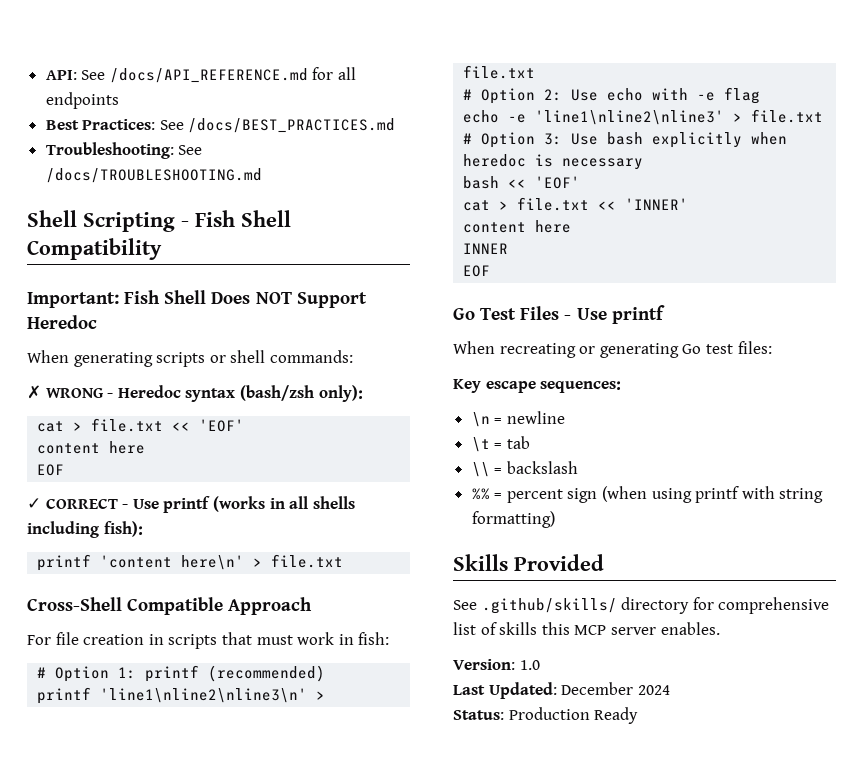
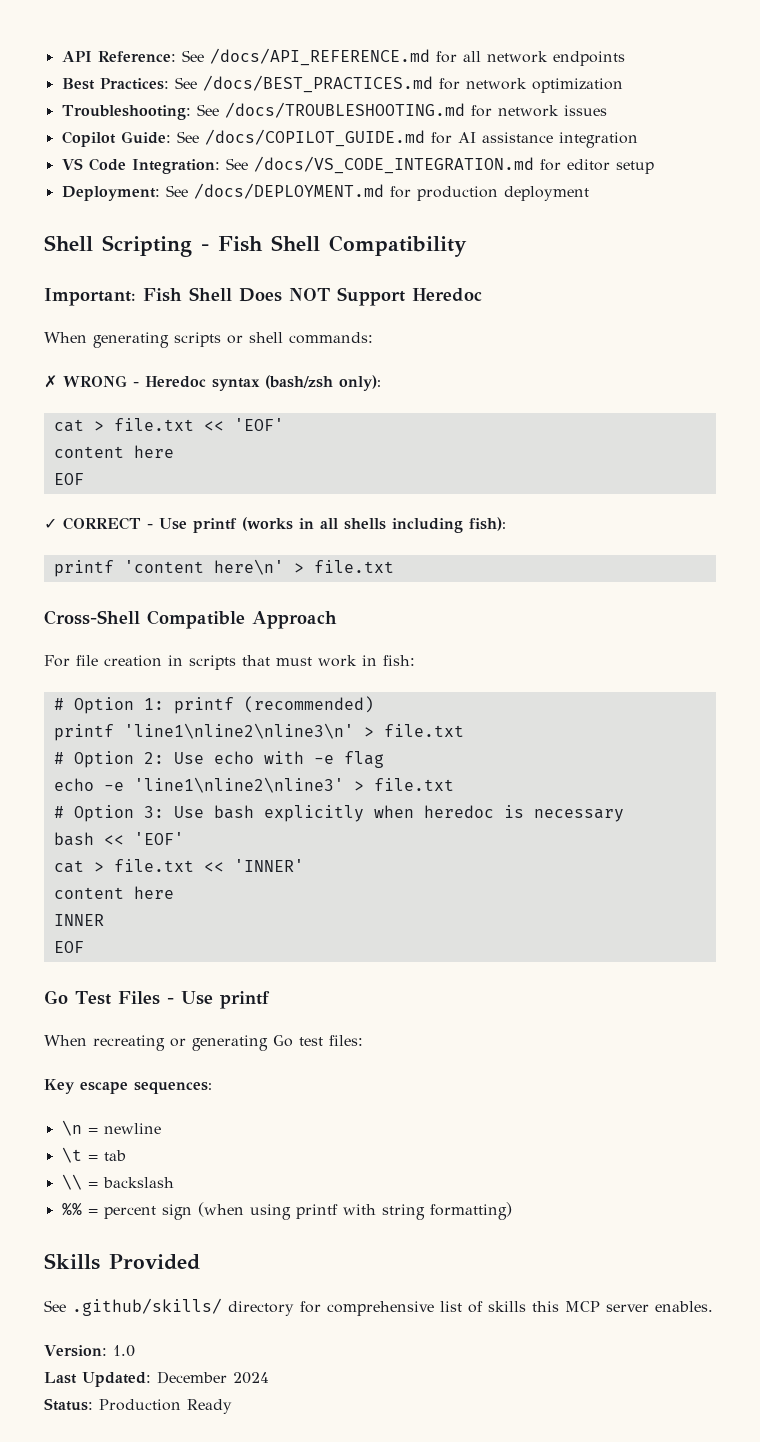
- API: See /docs/API_REFERENCE.md for all endpoints
+ API Reference: See /docs/API_REFERENCE.md for all network endpoints
- Best Practices: See /docs/BEST_PRACTICES.md
+ Best Practices: See /docs/BEST_PRACTICES.md for network optimization
- Troubleshooting: See /docs/TROUBLESHOOTING.md
+ Troubleshooting: See /docs/TROUBLESHOOTING.md for network issues
+ Copilot Guide: See /docs/COPILOT_GUIDE.md for AI assistance integration
+ VS Code Integration: See /docs/VS_CODE_INTEGRATION.md for editor setup
+ Deployment: See /docs/DEPLOYMENT.md for production deployment

